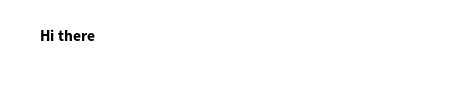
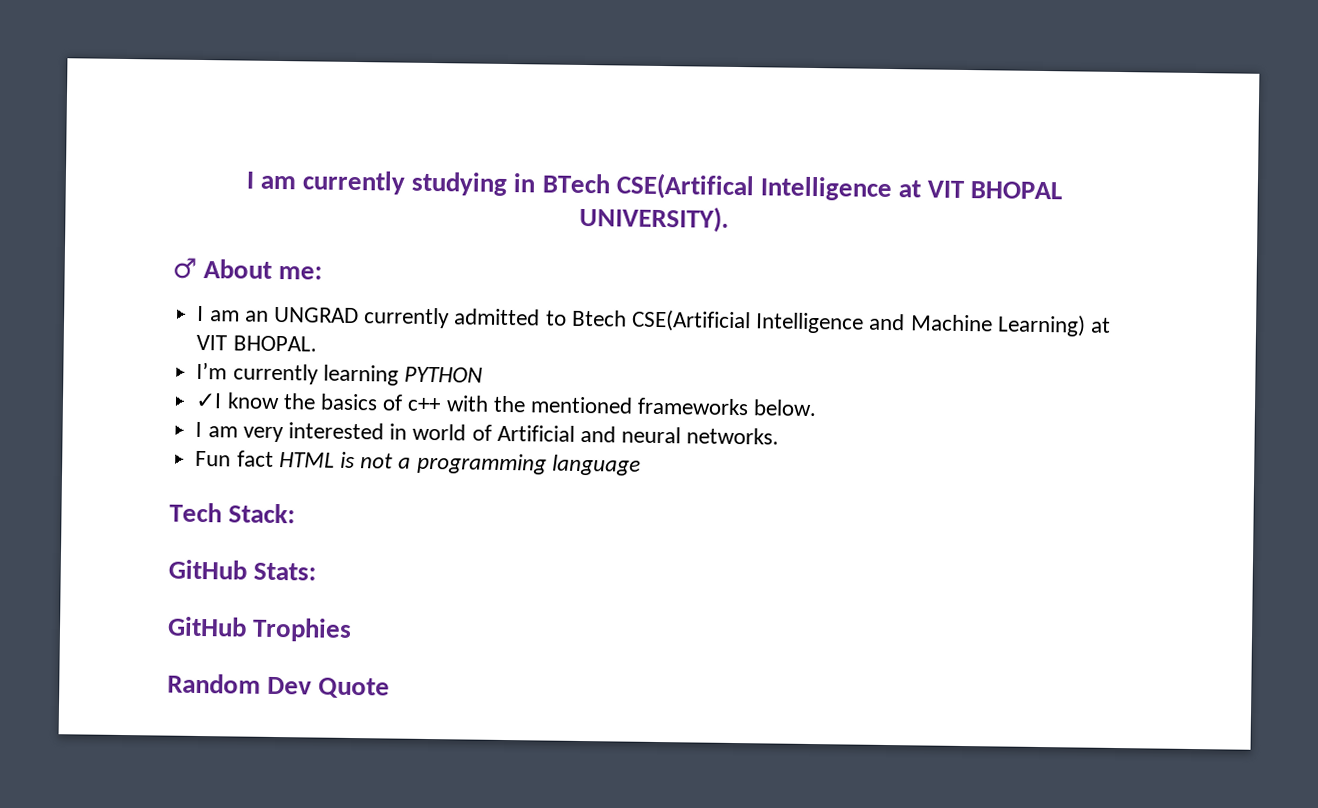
- Hi there
+ I am currently studying in BTech CSE(Artifical Intelligence at VIT BHOPAL UNIVERSITY).
+ ♂ About me:
+ I am an UNGRAD currently admitted to Btech CSE(Artificial Intelligence and Machine Learning) at VIT BHOPAL.
+ I’m currently learning PYTHON
+ ✓I know the basics of c++ with the mentioned frameworks below.
+ I am very interested in world of Artificial and neural networks.
+ Fun fact HTML is not a programming language
+ Tech Stack:
+ GitHub Stats:
+ GitHub Trophies
+ Random Dev Quote

